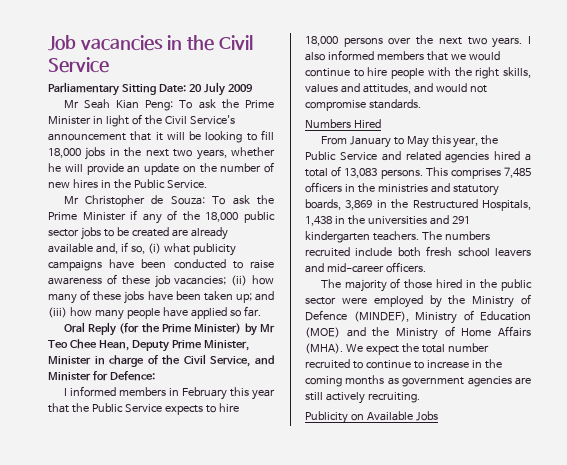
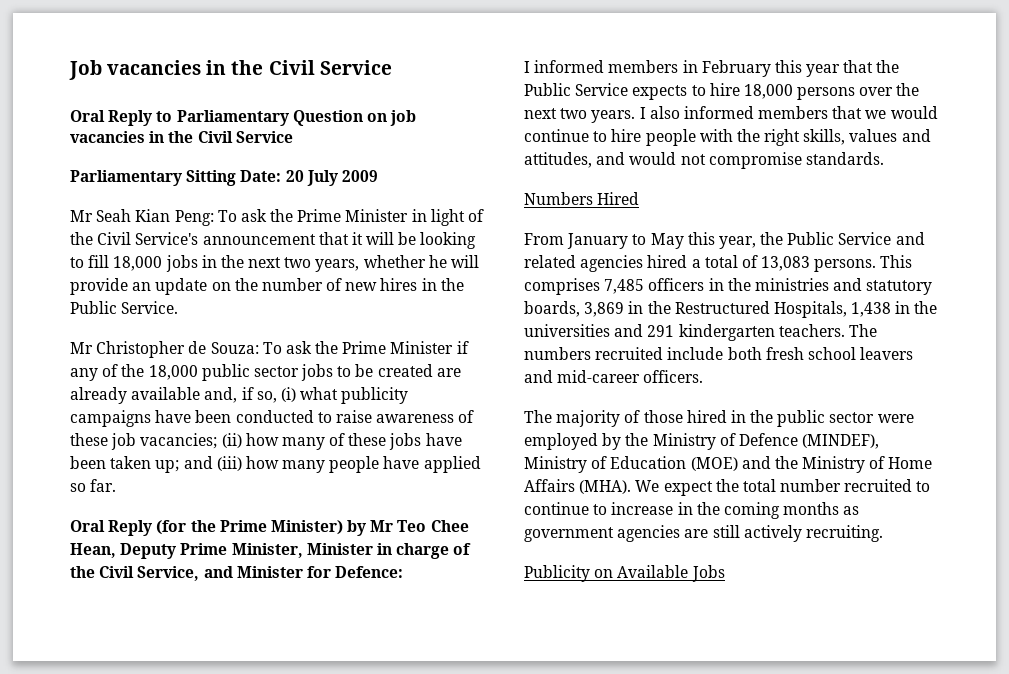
+ Oral Reply to Parliamentary Question on job vacancies in the Civil Service

